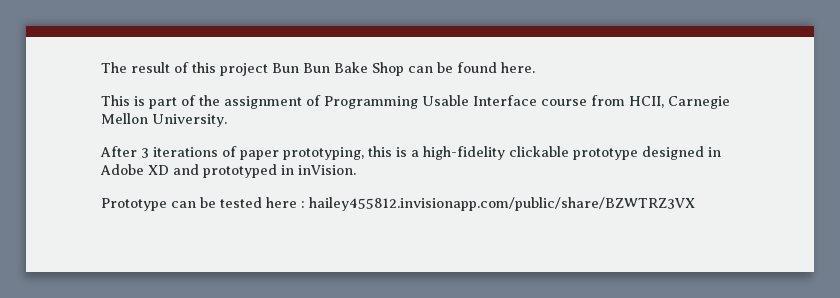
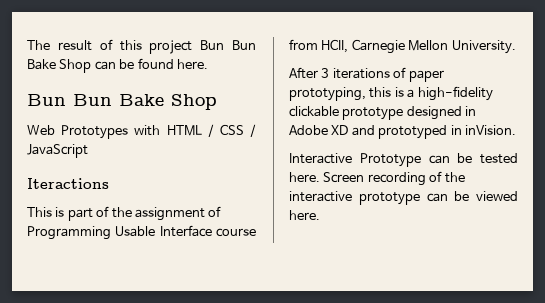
  The result of this project Bun Bun Bake Shop can be found here.
+ Bun Bun Bake Shop
+ Web Prototypes with HTML / CSS / JavaScript
+ Iteractions
- Prototype can be tested here : hailey455812.invisionapp.com/public/share/BZWTRZ3VX
+ Interactive Prototype can be tested here. Screen recording of the interactive prototype can be viewed here.

